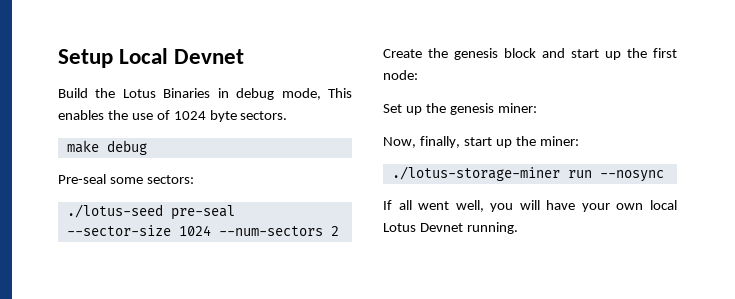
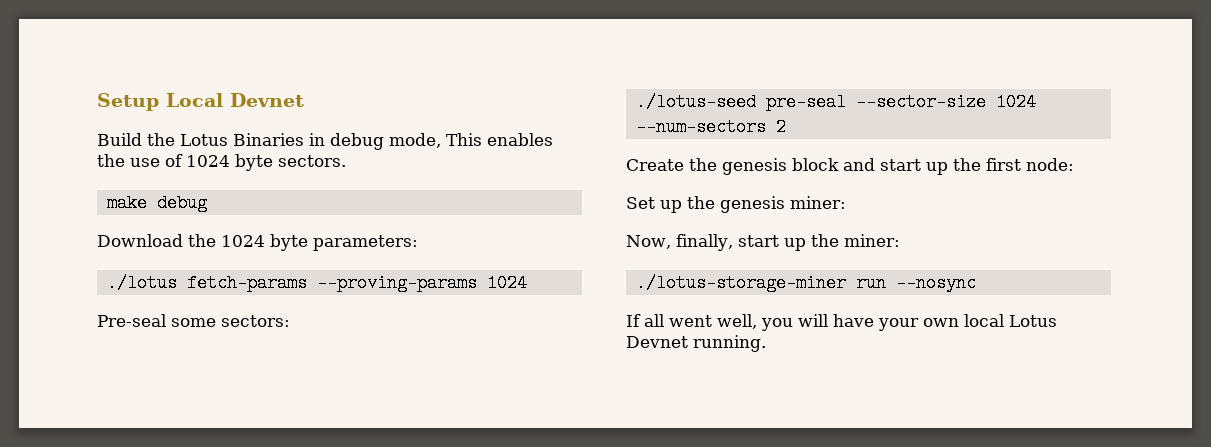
+ Download the 1024 byte parameters:
+ ./lotus fetch-params --proving-params 1024

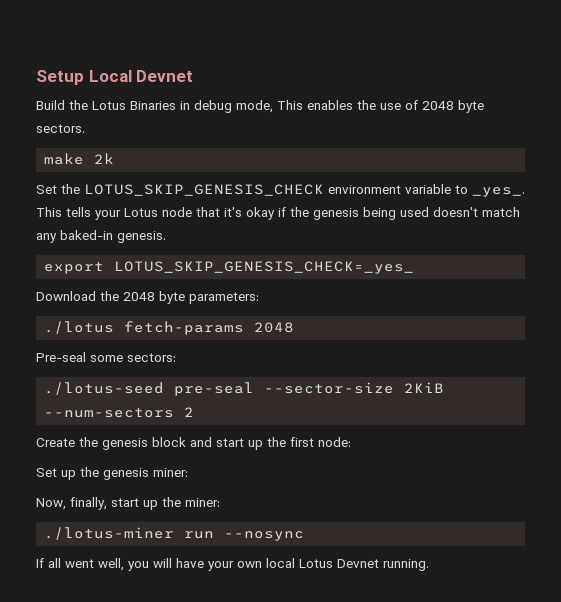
- Build the Lotus Binaries in debug mode, This enables the use of 1024 byte sectors.
+ Build the Lotus Binaries in debug mode, This enables the use of 2048 byte sectors.
- make debug
+ make 2k
+ Set the LOTUS_SKIP_GENESIS_CHECK environment variable to _yes_. This tells your Lotus node that it's okay if the genesis being used doesn't match any baked-in genesis.
+ export LOTUS_SKIP_GENESIS_CHECK=_yes_
- Download the 1024 byte parameters:
+ Download the 2048 byte parameters:
- ./lotus fetch-params --proving-params 1024
+ ./lotus fetch-params 2048
- ./lotus-seed pre-seal --sector-size 1024 --num-sectors 2
+ ./lotus-seed pre-seal --sector-size 2KiB --num-sectors 2
- ./lotus-storage-miner run --nosync
+ ./lotus-miner run --nosync

